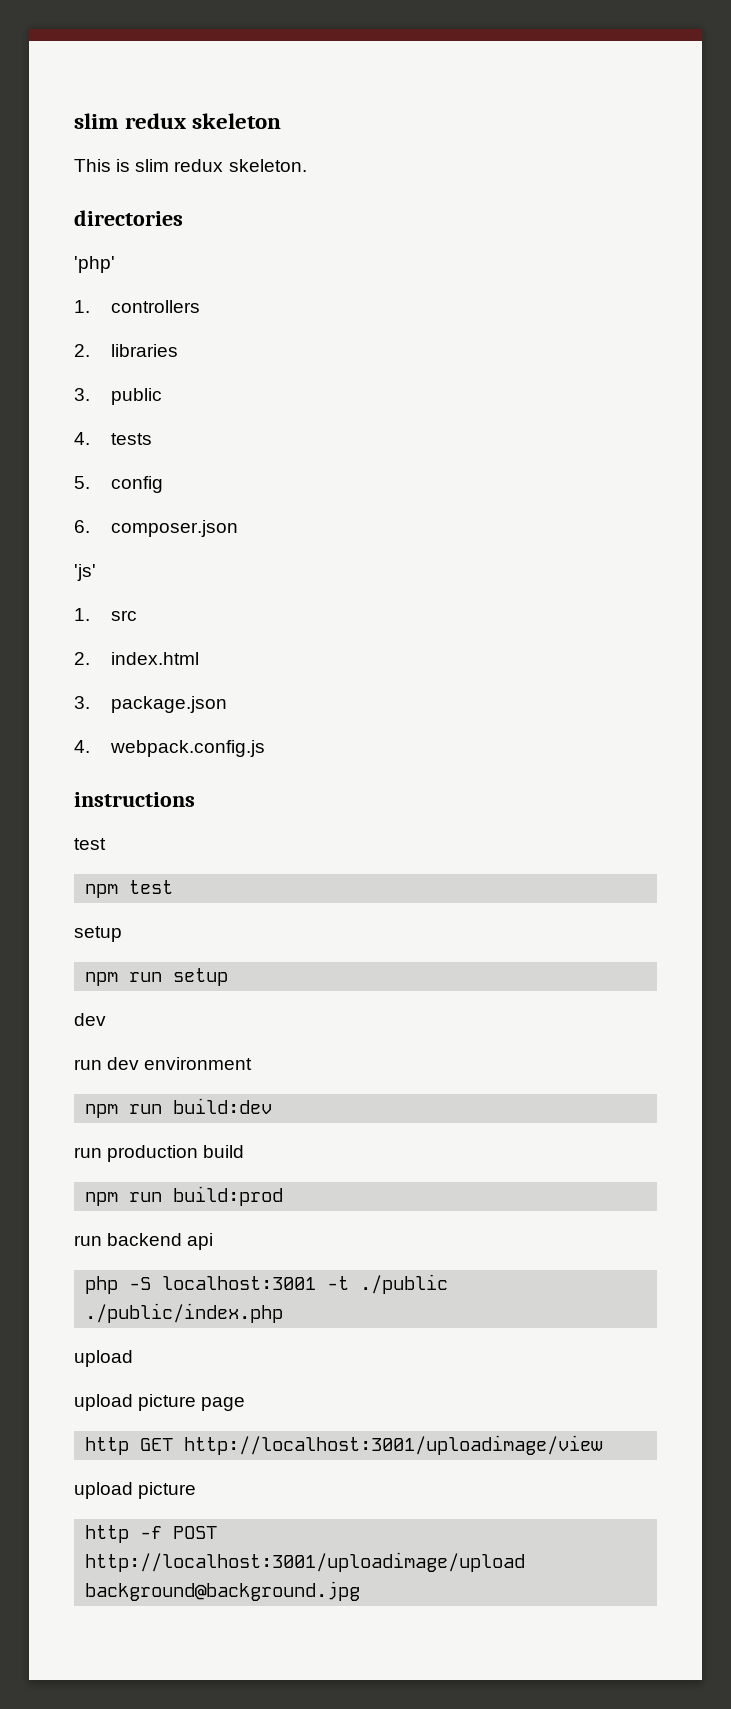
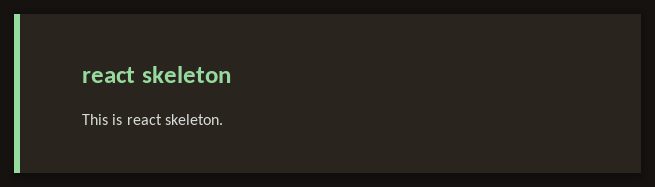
- slim redux skeleton
+ react skeleton
- This is slim redux skeleton.
+ This is react skeleton.
- directories
- 'php'
- 1. controllers
- 2. libraries
- 3. public
- 4. tests
- 5. config
- 6. composer.json
- 'js'
- 1. src
- 2. index.html
- 3. package.json
- 4. webpack.config.js
- instructions
- test
- npm test
- setup
- npm run setup
- dev
- run dev environment
- npm run build:dev
- run production build
- npm run build:prod
- run backend api
- php -S localhost:3001 -t ./public ./public/index.php
- upload
- upload picture page
- http GET http://localhost:3001/uploadimage/view
- upload picture
- http -f POST http://localhost:3001/uploadimage/upload background@background.jpg

